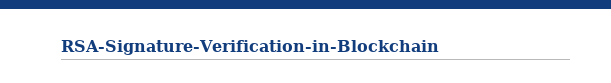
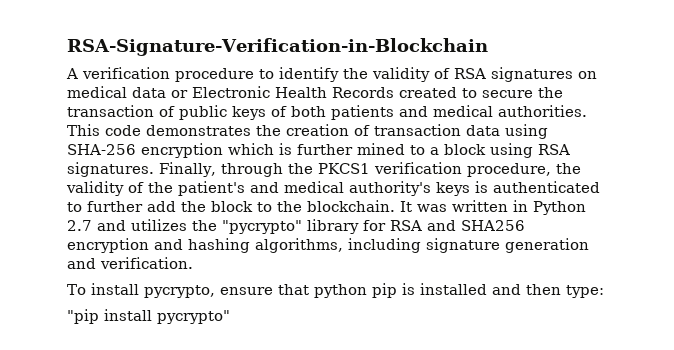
+ A verification procedure to identify the validity of RSA signatures on medical data or Electronic Health Records created to secure the transaction of public keys of both patients and medical authorities. This code demonstrates the creation of transaction data using SHA-256 encryption which is further mined to a block using RSA signatures. Finally, through the PKCS1 verification procedure, the validity of the patient's and medical authority's keys is authenticated to further add the block to the blockchain. It was written in Python 2.7 and utilizes the "pycrypto" library for RSA and SHA256 encryption and hashing algorithms, including signature generation and verification.
+ To install pycrypto, ensure that python pip is installed and then type:
+ "pip install pycrypto"

